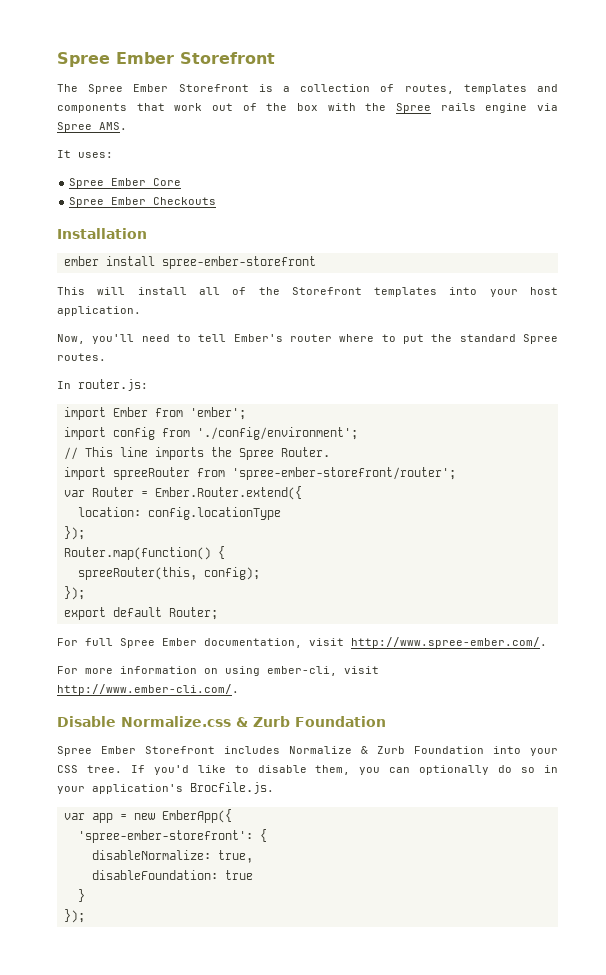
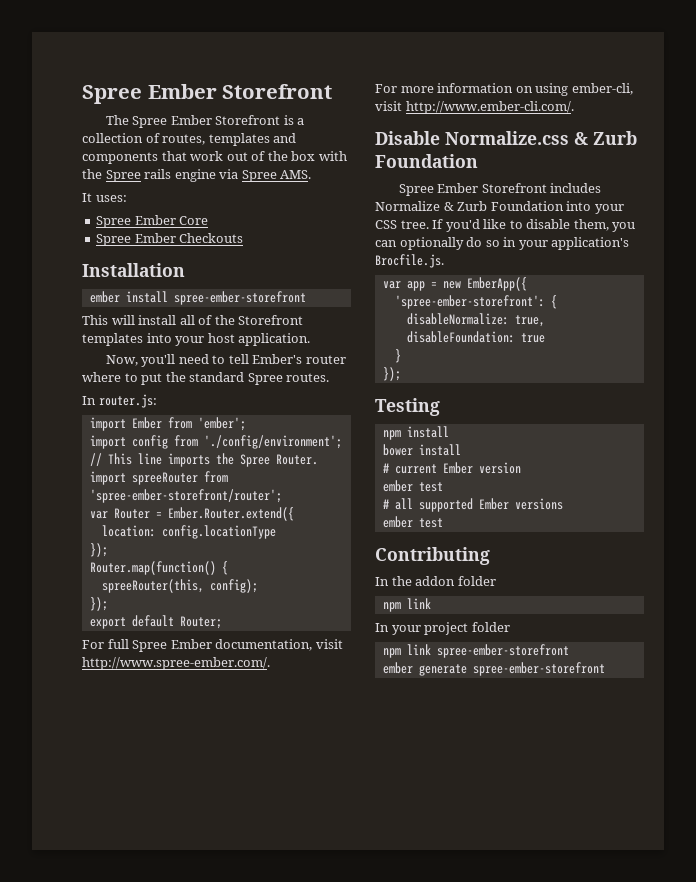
+ Testing
+ npm install
+ bower install
+ # current Ember version
+ ember test
+ # all supported Ember versions
+ ember test
+ Contributing
+ In the addon folder
+ npm link
+ In your project folder
+ npm link spree-ember-storefront
+ ember generate spree-ember-storefront

